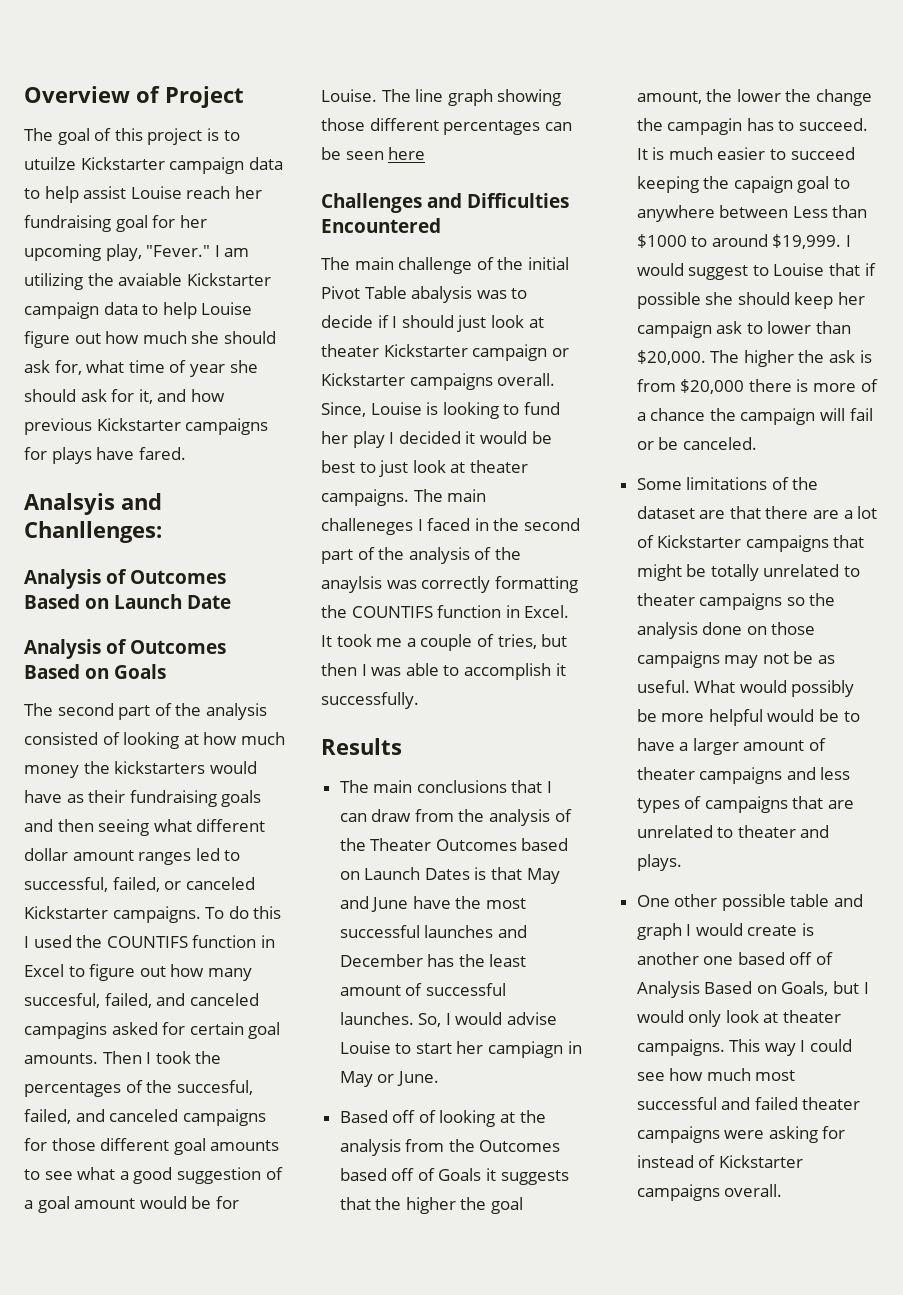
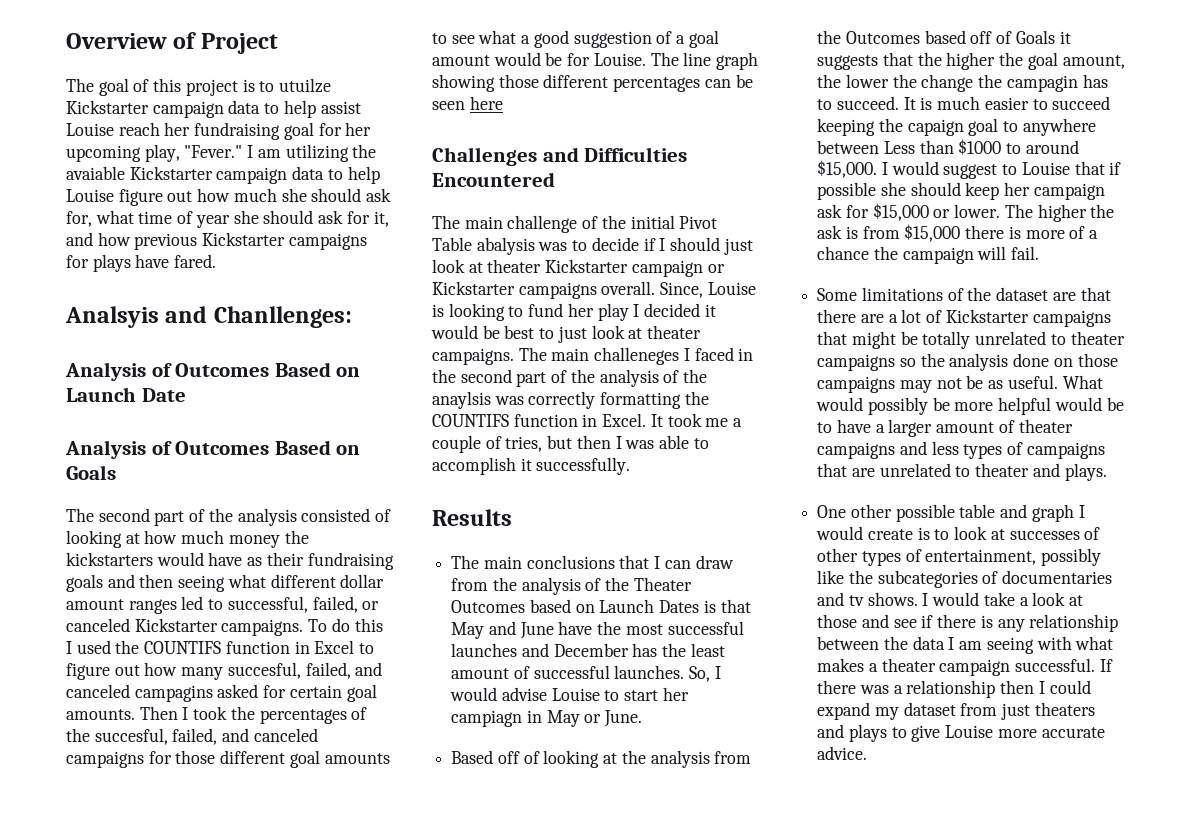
- It is much easier to succeed keeping the capaign goal to anywhere between Less than $1000 to around $19,999.
+ It is much easier to succeed keeping the capaign goal to anywhere between Less than $1000 to around $15,000.
- I would suggest to Louise that if possible she should keep her campaign ask to lower than $20,000.
+ I would suggest to Louise that if possible she should keep her campaign ask for $15,000 or lower.
- The higher the ask is from $20,000 there is more of a chance the campaign will fail or be canceled.
+ The higher the ask is from $15,000 there is more of a chance the campaign will fail.
- One other possible table and graph I would create is another one based off of Analysis Based on Goals, but I would only look at theater campaigns. This way I could see how much most successful and failed theater campaigns were asking for instead of Kickstarter campaigns overall.
+ One other possible table and graph I would create is to look at successes of other types of entertainment, possibly like the subcategories of documentaries and tv shows. I would take a look at those and see if there is any relationship between the data I am seeing with what makes a theater campaign successful. If there was a relationship then I could expand my dataset from just theaters and plays to give Louise more accurate advice.

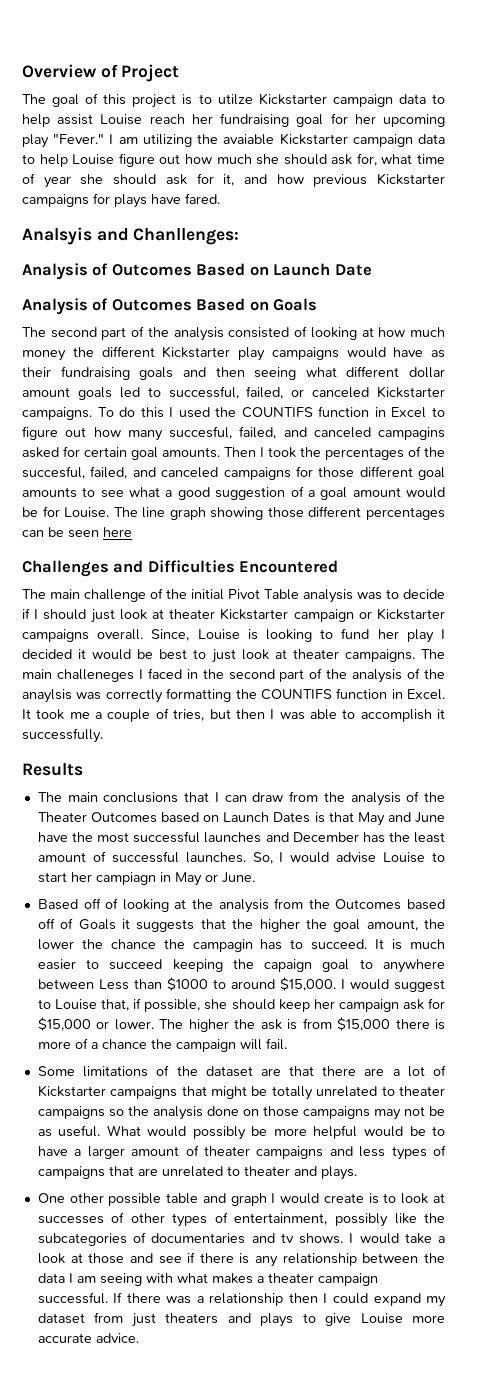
- The goal of this project is to utuilze Kickstarter campaign data to help assist Louise reach her fundraising goal for her upcoming play, "Fever."
+ The goal of this project is to utilze Kickstarter campaign data to help assist Louise reach her fundraising goal for her upcoming play "Fever."
- The second part of the analysis consisted of looking at how much money the kickstarters would have as their fundraising goals and then seeing what different dollar amount ranges led to successful, failed, or canceled Kickstarter campaigns.
+ The second part of the analysis consisted of looking at how much money the different Kickstarter play campaigns would have as their fundraising goals and then seeing what different dollar amount goals led to successful, failed, or canceled Kickstarter campaigns.
- The main challenge of the initial Pivot Table abalysis was to decide if I should just look at theater Kickstarter campaign or Kickstarter campaigns overall.
+ The main challenge of the initial Pivot Table analysis was to decide if I should just look at theater Kickstarter campaign or Kickstarter campaigns overall.
- Based off of looking at the analysis from the Outcomes based off of Goals it suggests that the higher the goal amount, the lower the change the campagin has to succeed.
+ Based off of looking at the analysis from the Outcomes based off of Goals it suggests that the higher the goal amount, the lower the chance the campagin has to succeed.
- I would suggest to Louise that if possible she should keep her campaign ask for $15,000 or lower.
+ I would suggest to Louise that, if possible, she should keep her campaign ask for $15,000 or lower.

